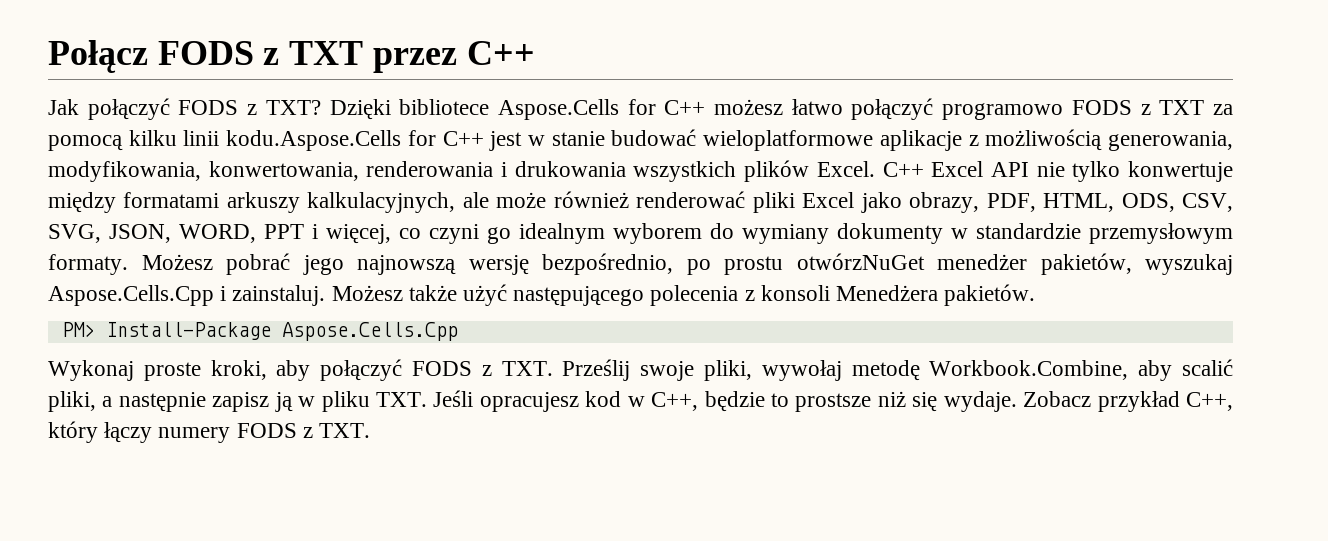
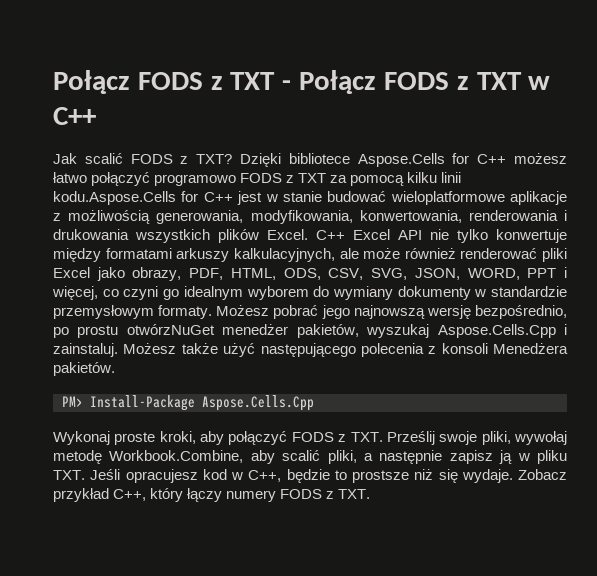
- Połącz FODS z TXT przez C++
+ Połącz FODS z TXT - Połącz FODS z TXT w C++
- Jak połączyć FODS z TXT?
+ Jak scalić FODS z TXT?

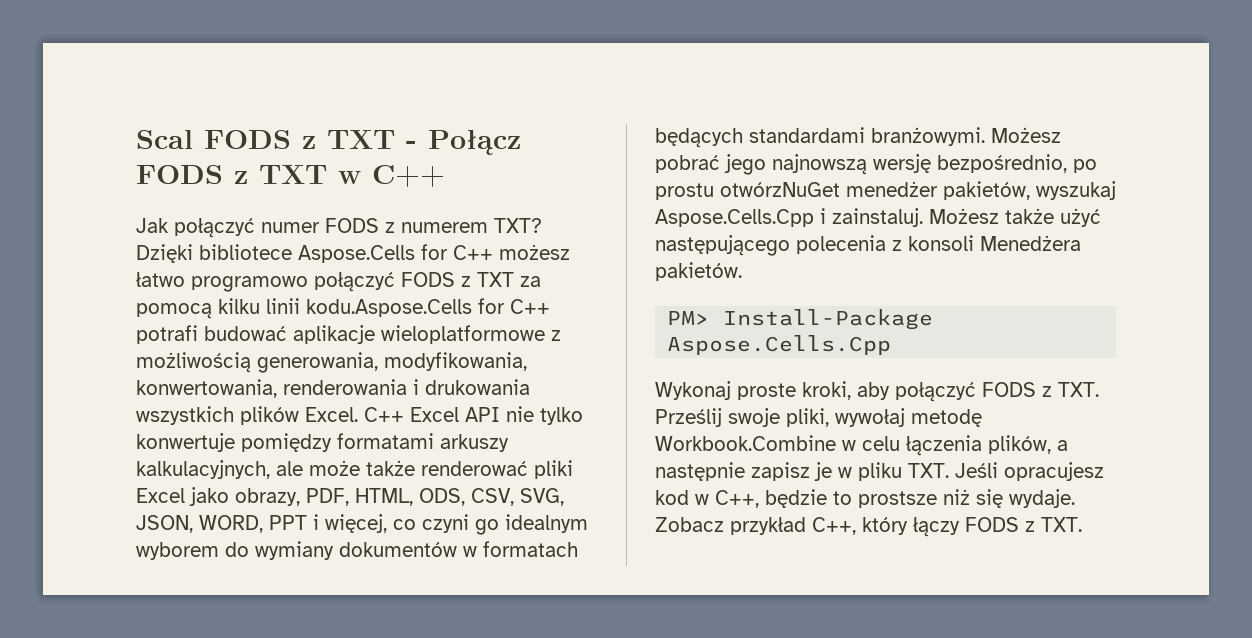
- Połącz FODS z TXT - Połącz FODS z TXT w C++
+ Scal FODS z TXT - Połącz FODS z TXT w C++
- Jak scalić FODS z TXT?
+ Jak połączyć numer FODS z numerem TXT?
- Dzięki bibliotece Aspose.Cells for C++ możesz łatwo połączyć programowo FODS z TXT za pomocą kilku linii kodu.Aspose.Cells for C++ jest w stanie budować wieloplatformowe aplikacje z możliwością generowania, modyfikowania, konwertowania, renderowania i drukowania wszystkich plików Excel.
+ Dzięki bibliotece Aspose.Cells for C++ możesz łatwo programowo połączyć FODS z TXT za pomocą kilku linii kodu.Aspose.Cells for C++ potrafi budować aplikacje wieloplatformowe z możliwością generowania, modyfikowania, konwertowania, renderowania i drukowania wszystkich plików Excel.
- C++ Excel API nie tylko konwertuje między formatami arkuszy kalkulacyjnych, ale może również renderować pliki Excel jako obrazy, PDF, HTML, ODS, CSV, SVG, JSON, WORD, PPT i więcej, co czyni go idealnym wyborem do wymiany dokumenty w standardzie przemysłowym formaty.
+ C++ Excel API nie tylko konwertuje pomiędzy formatami arkuszy kalkulacyjnych, ale może także renderować pliki Excel jako obrazy, PDF, HTML, ODS, CSV, SVG, JSON, WORD, PPT i więcej, co czyni go idealnym wyborem do wymiany dokumentów w formatach będących standardami branżowymi.
- Wykonaj proste kroki, aby połączyć FODS z TXT. Prześlij swoje pliki, wywołaj metodę Workbook.Combine, aby scalić pliki, a następnie zapisz ją w pliku TXT. Jeśli opracujesz kod w C++, będzie to prostsze niż się wydaje.
+ Wykonaj proste kroki, aby połączyć FODS z TXT. Prześlij swoje pliki, wywołaj metodę Workbook.Combine w celu łączenia plików, a następnie zapisz je w pliku TXT. Jeśli opracujesz kod w C++, będzie to prostsze niż się wydaje.
- Zobacz przykład C++, który łączy numery FODS z TXT.
+ Zobacz przykład C++, który łączy FODS z TXT.

